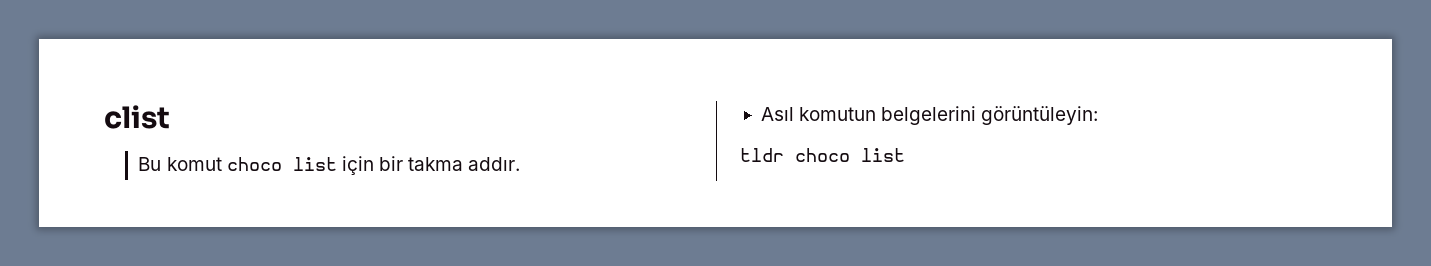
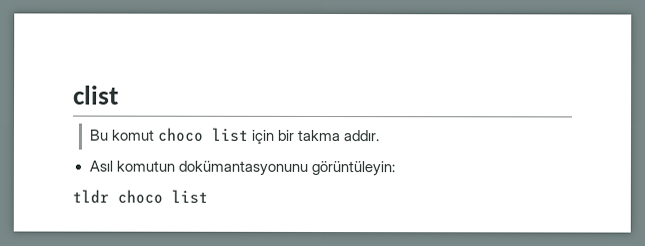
- Asıl komutun belgelerini görüntüleyin:
+ Asıl komutun dokümantasyonunu görüntüleyin:

